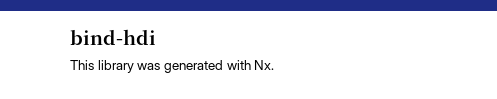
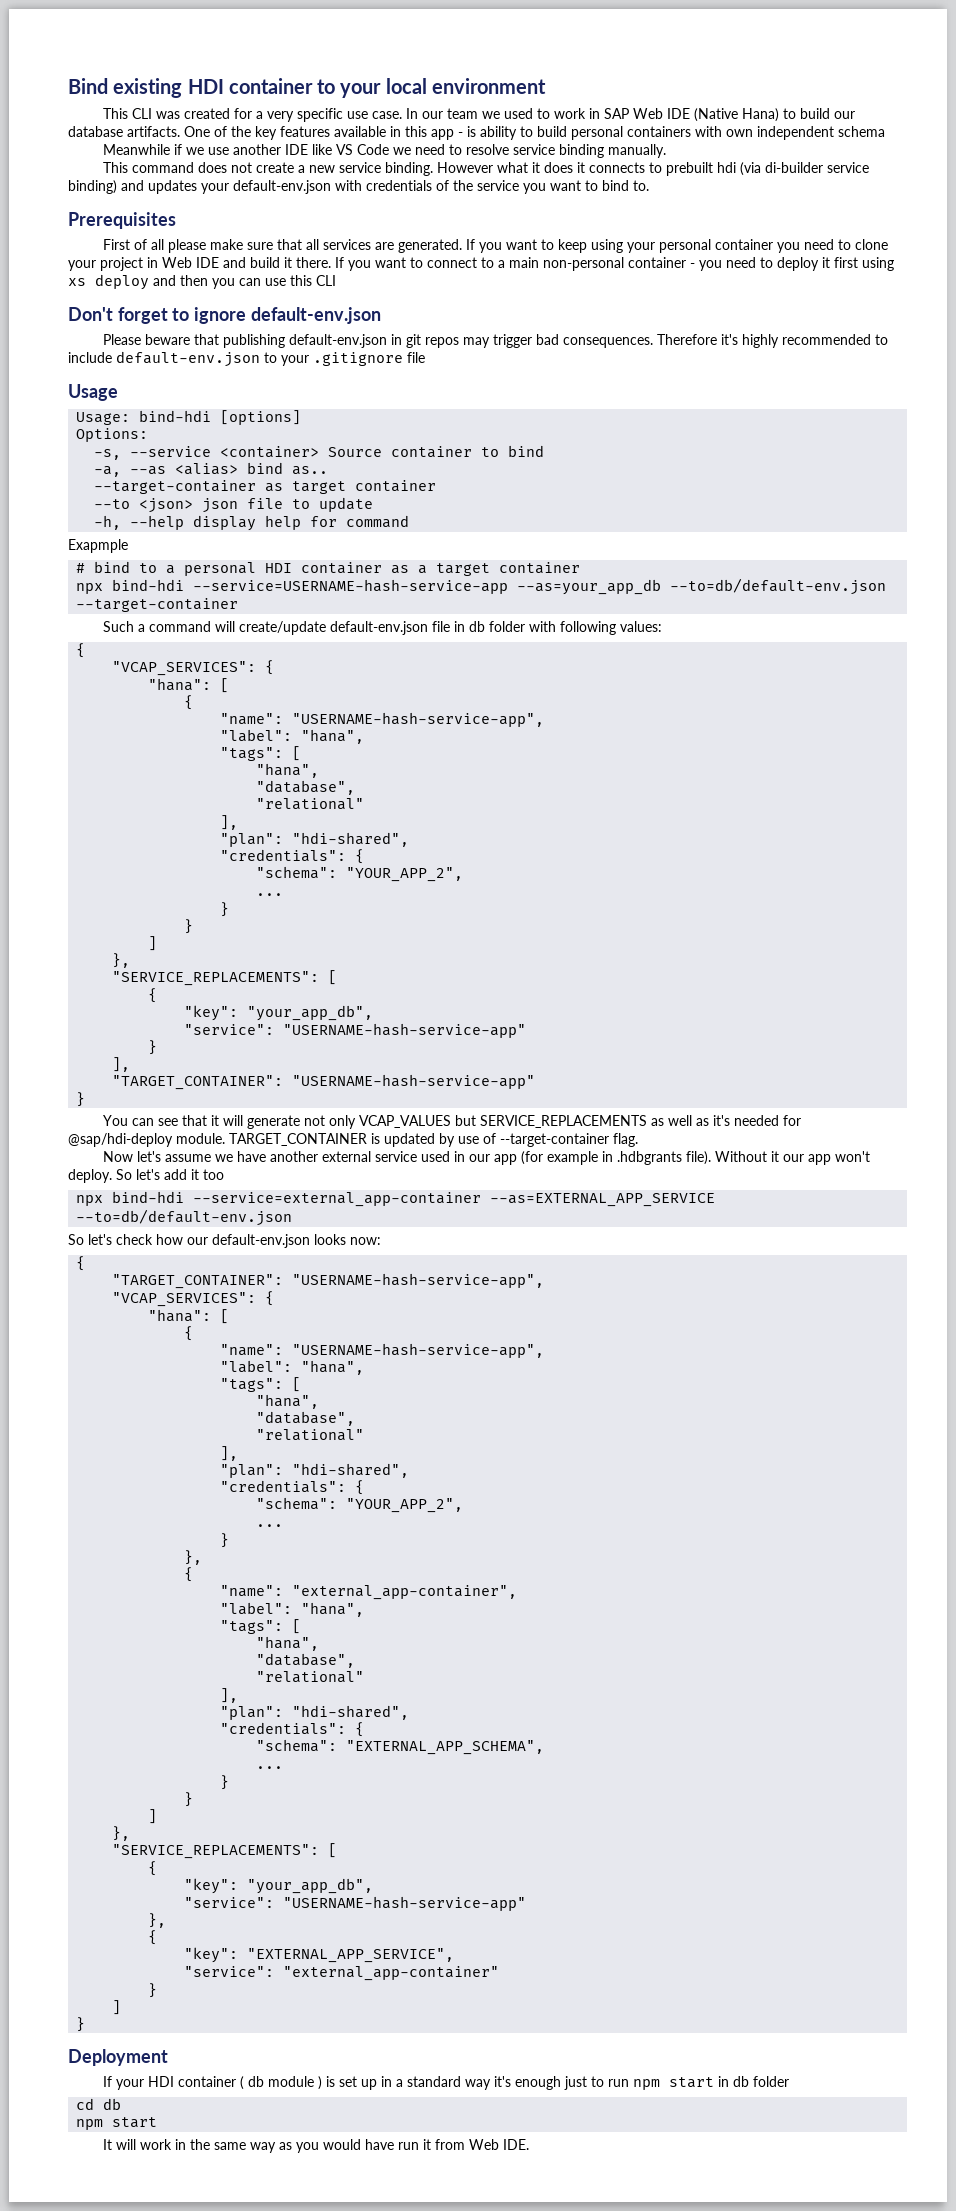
- bind-hdi
- This library was generated with Nx.
+ Bind existing HDI container to your local environment
+ This CLI was created for a very specific use case. In our team we used to work in SAP Web IDE (Native Hana) to build our database artifacts. One of the key features available in this app - is ability to build personal containers with own independent schema
+ Meanwhile if we use another IDE like VS Code we need to resolve service binding manually.
+ This command does not create a new service binding. However what it does it connects to prebuilt hdi (via di-builder service binding) and updates your default-env.json with credentials of the service you want to bind to.
+ Prerequisites
+ First of all please make sure that all services are generated. If you want to keep using your personal container you need to clone your project in Web IDE and build it there. If you want to connect to a main non-personal container - you need to deploy it first using xs deploy and then you can use this CLI
+ Don't forget to ignore default-env.json
+ Please beware that publishing default-env.json in git repos may trigger bad consequences. Therefore it's highly recommended to include default-env.json to your .gitignore file
+ Usage
+ Usage: bind-hdi [options]
+ Options:
+ -s, --service <container> Source container to bind
+ -a, --as <alias> bind as..
+ --target-container as target container
+ --to <json> json file to update
+ -h, --help display help for command
+ Exapmple
+ # bind to a personal HDI container as a target container
+ npx bind-hdi --service=USERNAME-hash-service-app --as=your_app_db --to=db/default-env.json --target-container
+ Such a command will create/update default-env.json file in db folder with following values:
+ {
+ "VCAP_SERVICES": {
+ "hana": [
+ {
+ "name": "USERNAME-hash-service-app",
+ "label": "hana",
+ "tags": [
+ "hana",
+ "database",
+ "relational"
+ ],
+ "plan": "hdi-shared",
+ "credentials": {
+ "schema": "YOUR_APP_2",
+ ...
+ }
+ }
+ ]
+ },
+ "SERVICE_REPLACEMENTS": [
+ {
+ "key": "your_app_db",
+ "service": "USERNAME-hash-service-app"
+ }
+ ],
+ "TARGET_CONTAINER": "USERNAME-hash-service-app"
+ }
+ You can see that it will generate not only VCAP_VALUES but SERVICE_REPLACEMENTS as well as it's needed for @sap/hdi-deploy module. TARGET_CONTAINER is updated by use of --target-container flag.
+ Now let's assume we have another external service used in our app (for example in .hdbgrants file). Without it our app won't deploy. So let's add it too
+ npx bind-hdi --service=external_app-container --as=EXTERNAL_APP_SERVICE --to=db/default-env.json
+ So let's check how our default-env.json looks now:
+ {
+ "TARGET_CONTAINER": "USERNAME-hash-service-app",
+ "VCAP_SERVICES": {
+ "hana": [
+ {
+ "name": "USERNAME-hash-service-app",
+ "label": "hana",
+ "tags": [
+ "hana",
+ "database",
+ "relational"
+ ],
+ "plan": "hdi-shared",
+ "credentials": {
+ "schema": "YOUR_APP_2",
+ ...
+ }
+ },
+ {
+ "name": "external_app-container",
+ "label": "hana",
+ "tags": [
+ "hana",
+ "database",
+ "relational"
+ ],
+ "plan": "hdi-shared",
+ "credentials": {
+ "schema": "EXTERNAL_APP_SCHEMA",
+ ...
+ }
+ }
+ ]
+ },
+ "SERVICE_REPLACEMENTS": [
+ {
+ "key": "your_app_db",
+ "service": "USERNAME-hash-service-app"
+ },
+ {
+ "key": "EXTERNAL_APP_SERVICE",
+ "service": "external_app-container"
+ }
+ ]
+ }
+ Deployment
+ If your HDI container ( db module ) is set up in a standard way it's enough just to run npm start in db folder
+ cd db
+ npm start
+ It will work in the same way as you would have run it from Web IDE.

